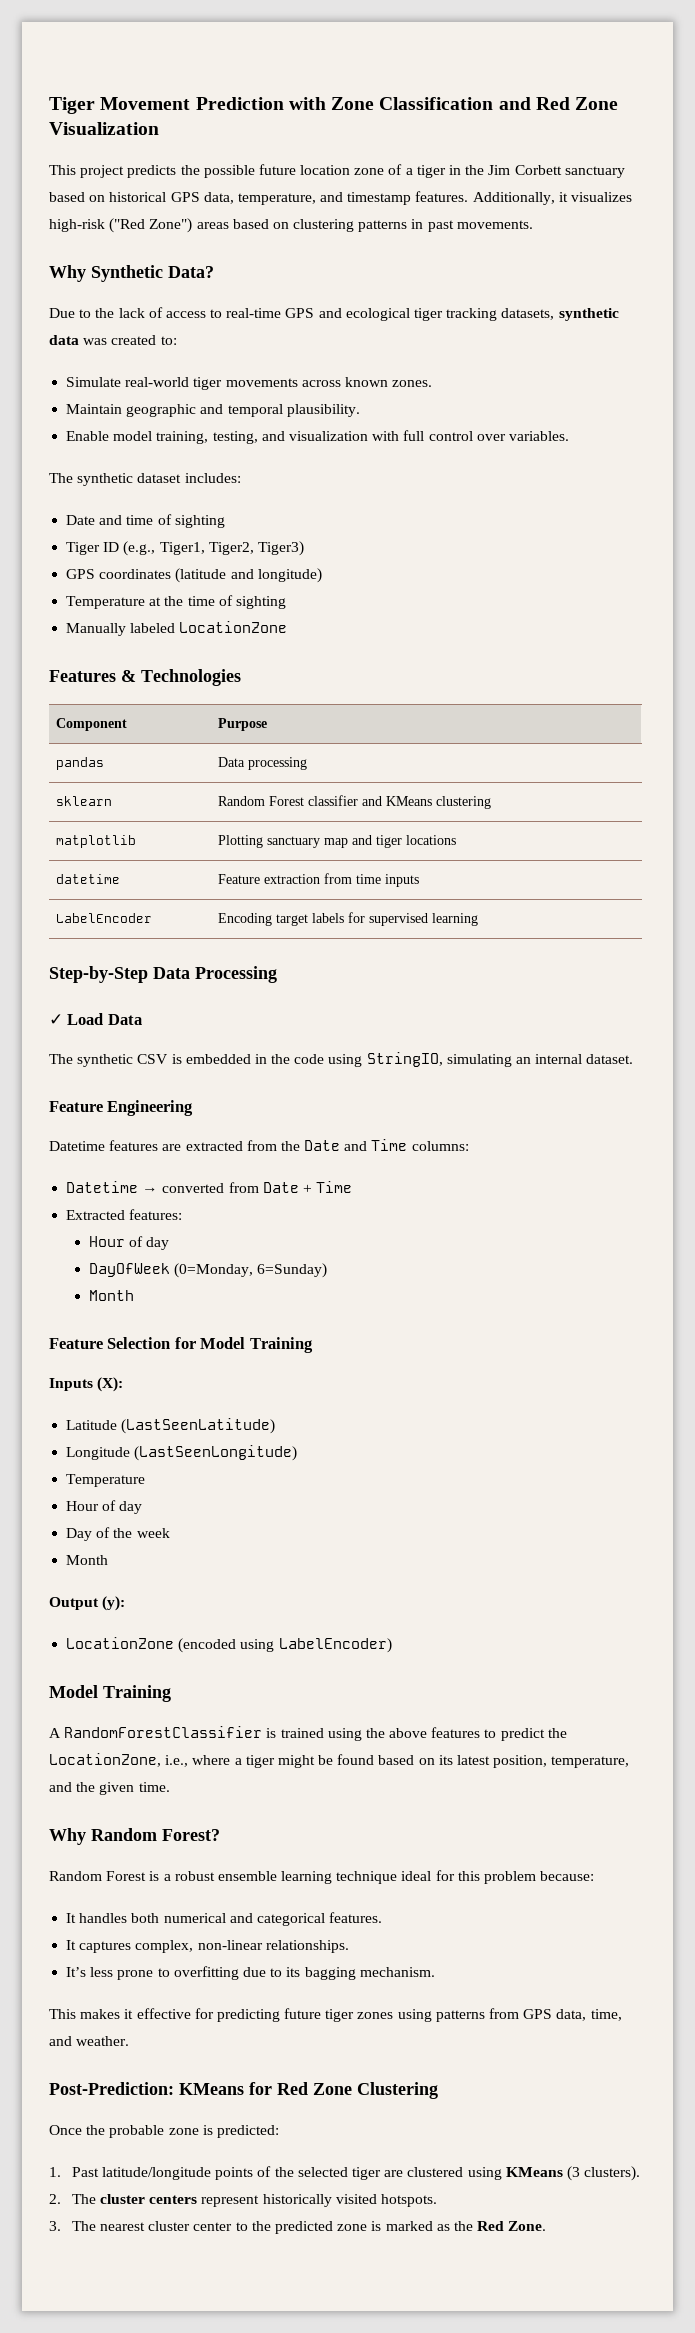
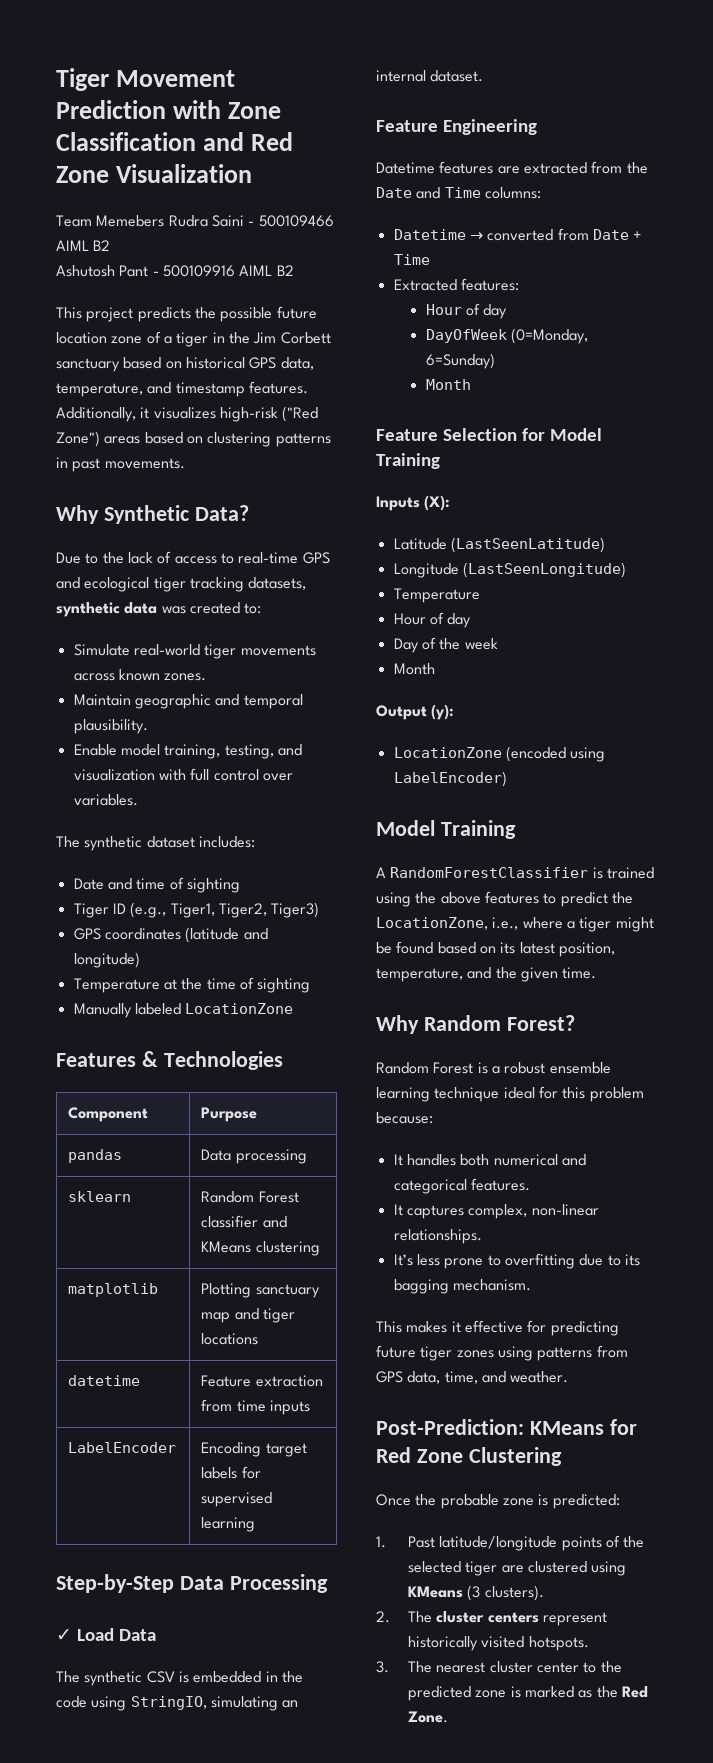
+ Team Memebers Rudra Saini - 500109466 AIML B2
+ Ashutosh Pant - 500109916 AIML B2

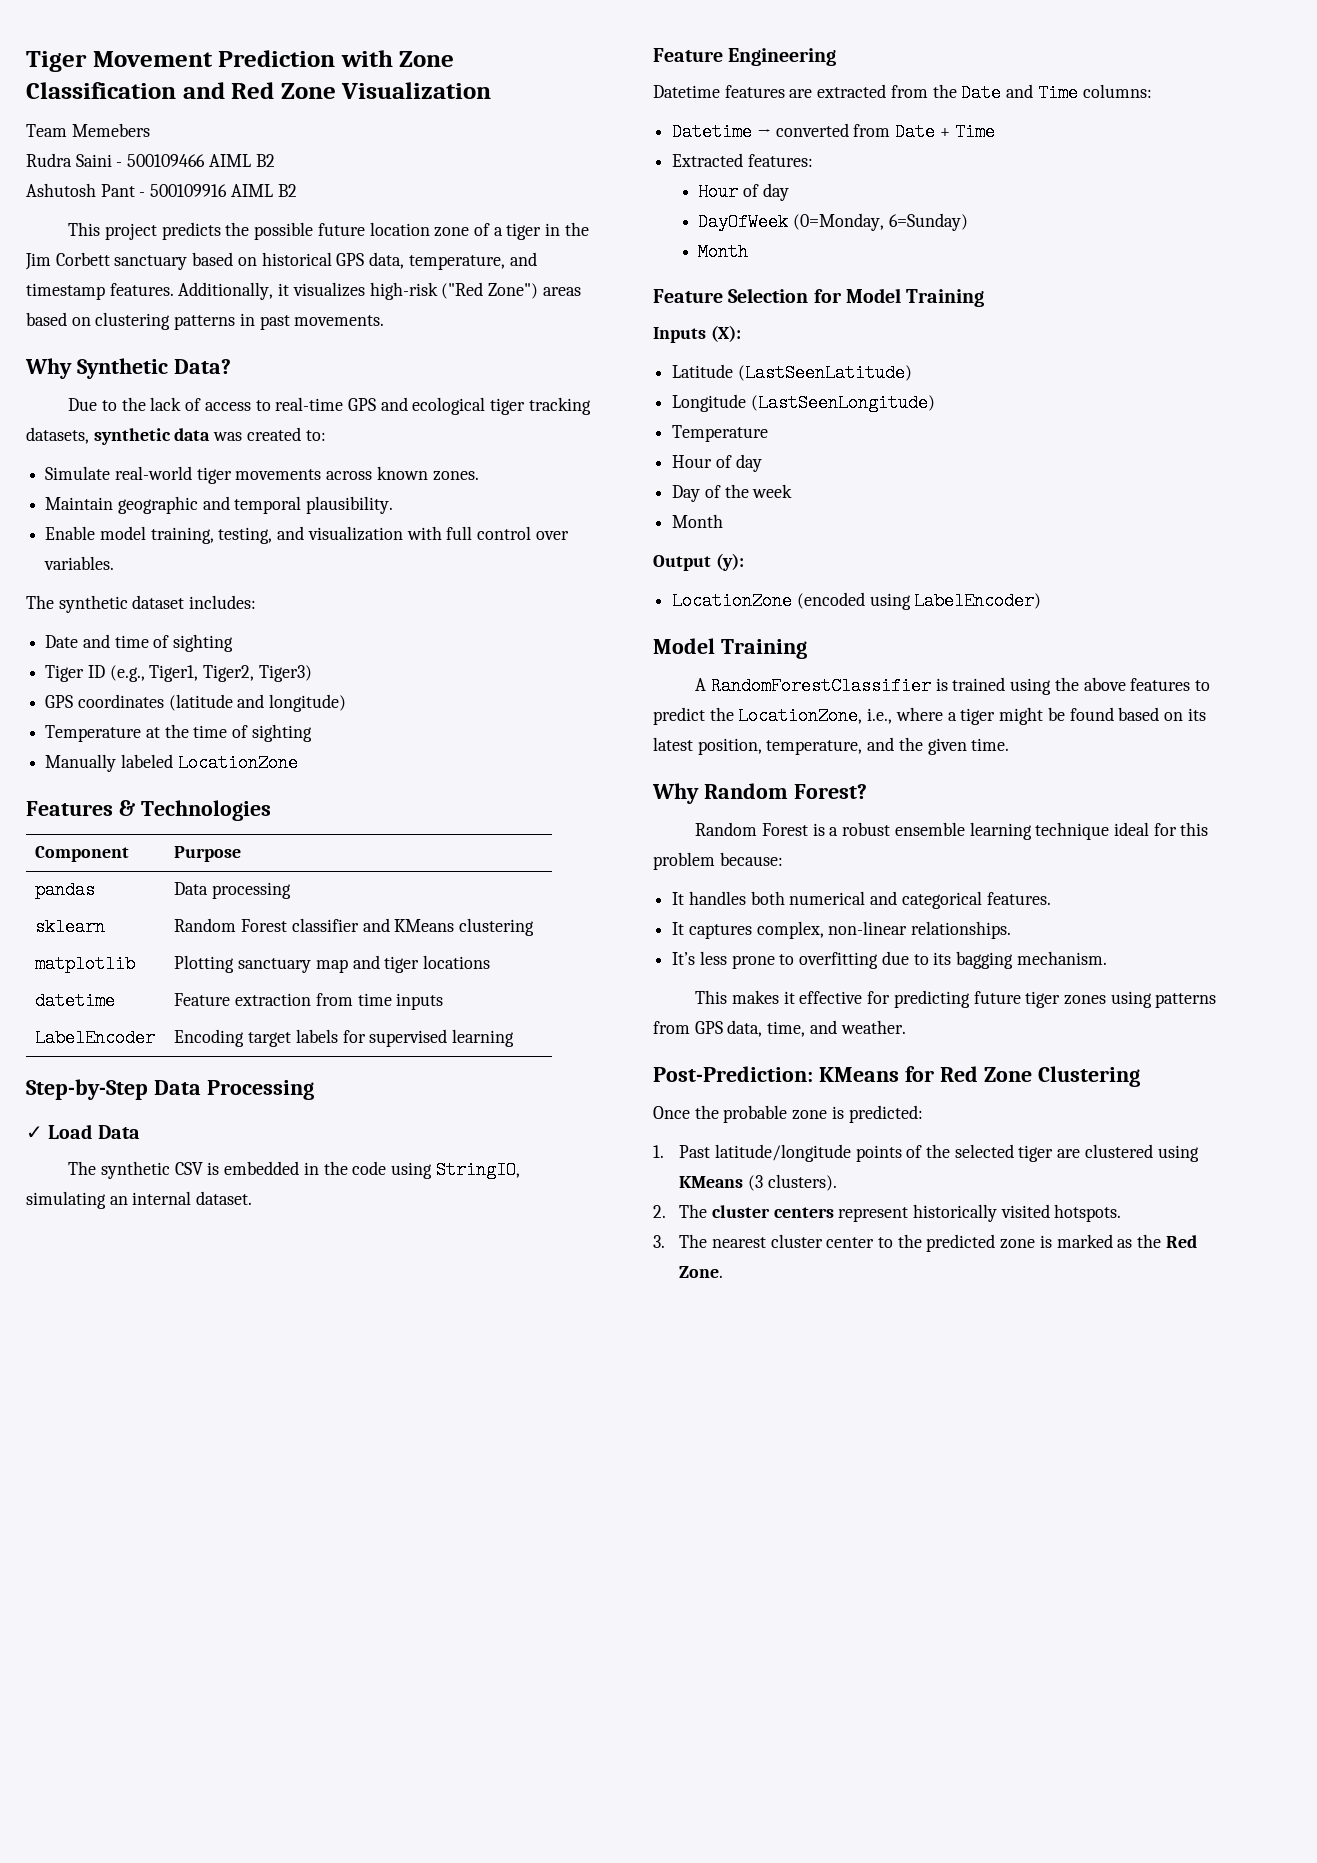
- Team Memebers Rudra Saini - 500109466 AIML B2
+ Team Memebers
+ Rudra Saini - 500109466 AIML B2

